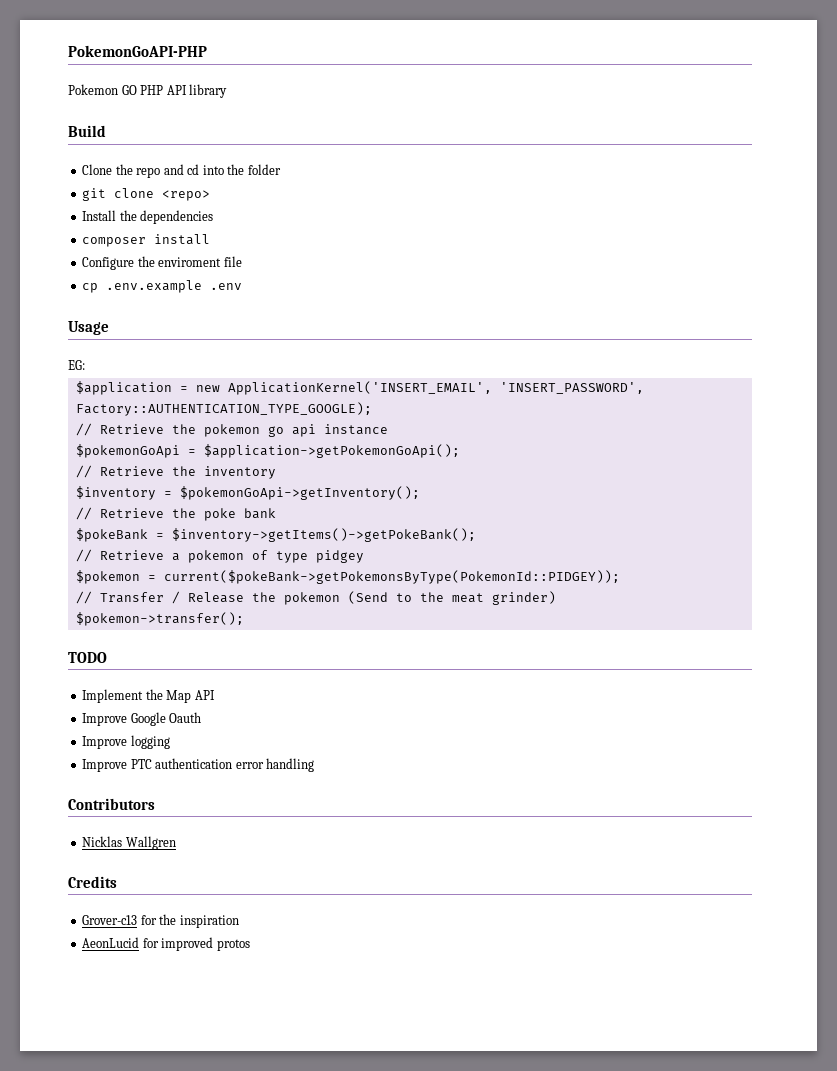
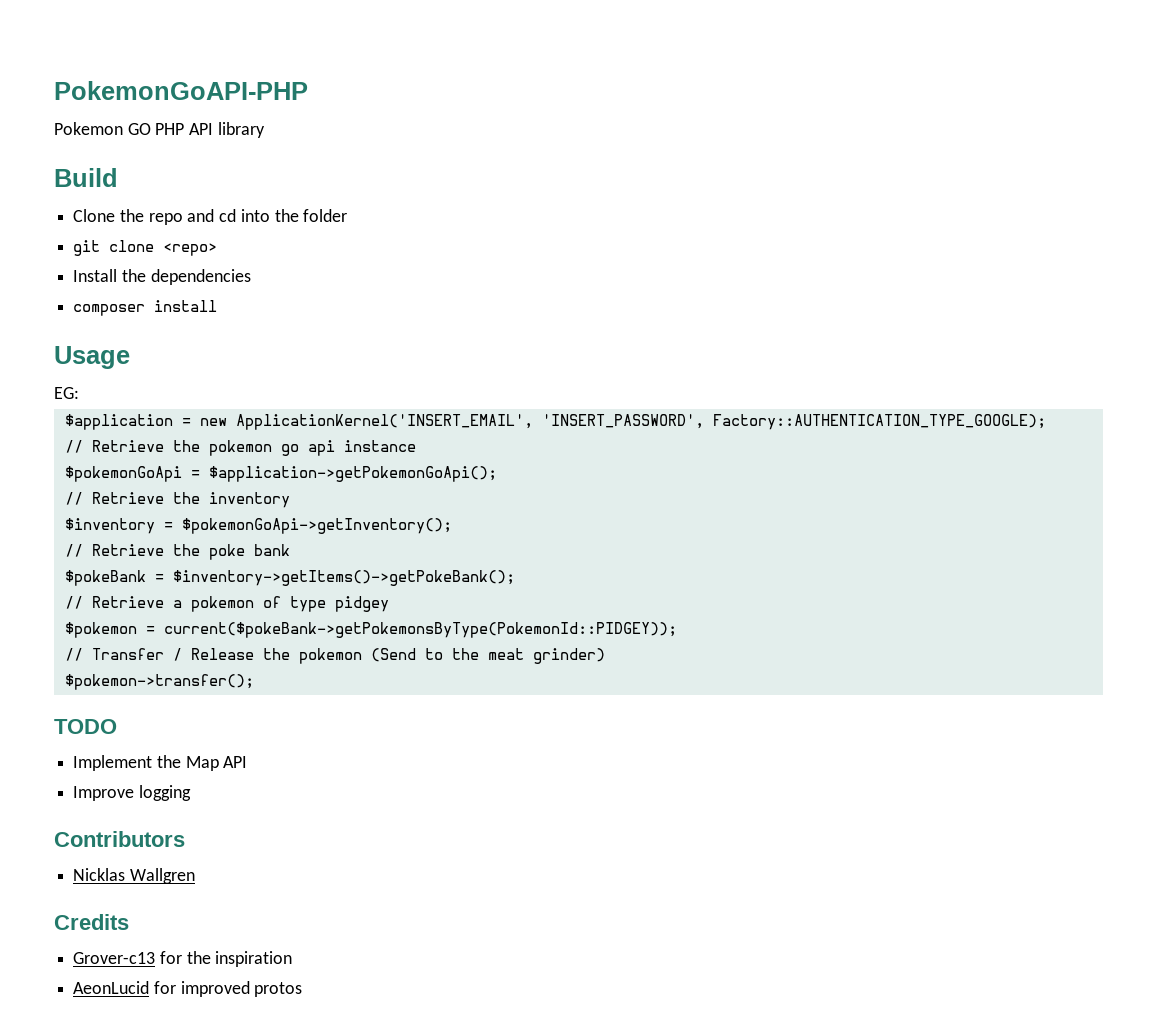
- Configure the enviroment file
- cp .env.example .env
- Improve Google Oauth
- Improve PTC authentication error handling

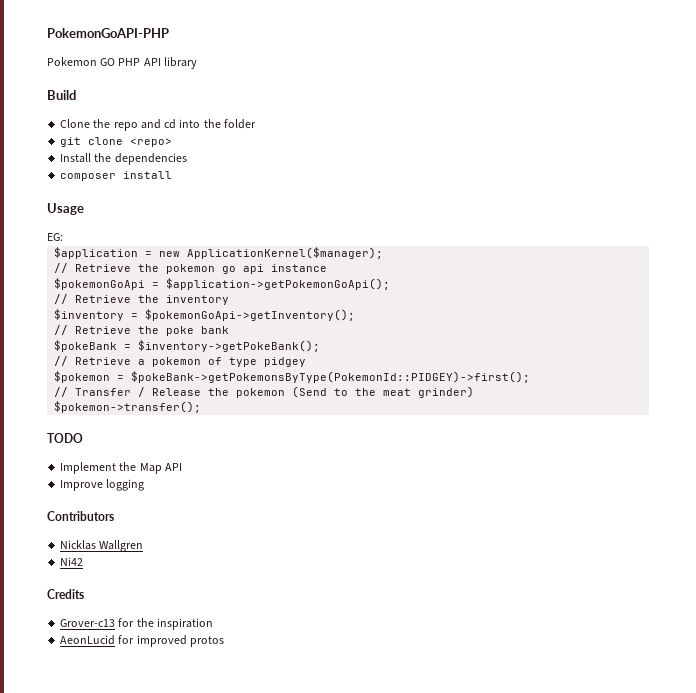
- $application = new ApplicationKernel('INSERT_EMAIL', 'INSERT_PASSWORD', Factory::AUTHENTICATION_TYPE_GOOGLE);
+ $application = new ApplicationKernel($manager);
- $pokeBank = $inventory->getItems()->getPokeBank();
+ $pokeBank = $inventory->getPokeBank();
- $pokemon = current($pokeBank->getPokemonsByType(PokemonId::PIDGEY));
+ $pokemon = $pokeBank->getPokemonsByType(PokemonId::PIDGEY)->first();
+ Ni42

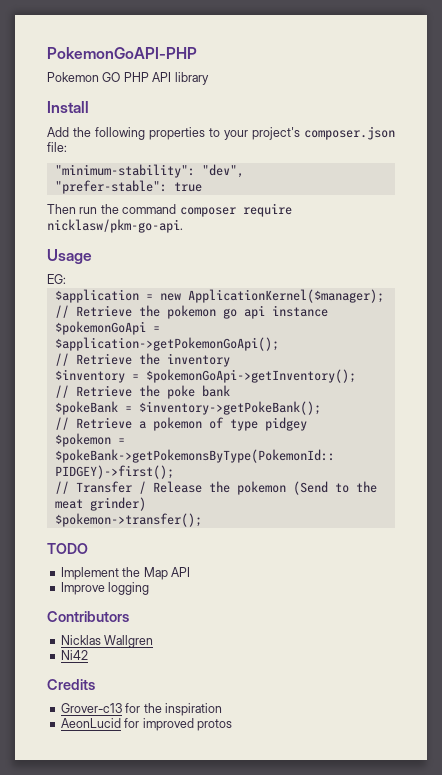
- Build
- Clone the repo and cd into the folder
- git clone <repo>
- Install the dependencies
- composer install
+ Install
+ Add the following properties to your project's composer.json file:
+ "minimum-stability": "dev",
+ "prefer-stable": true
+ Then run the command composer require nicklasw/pkm-go-api.

